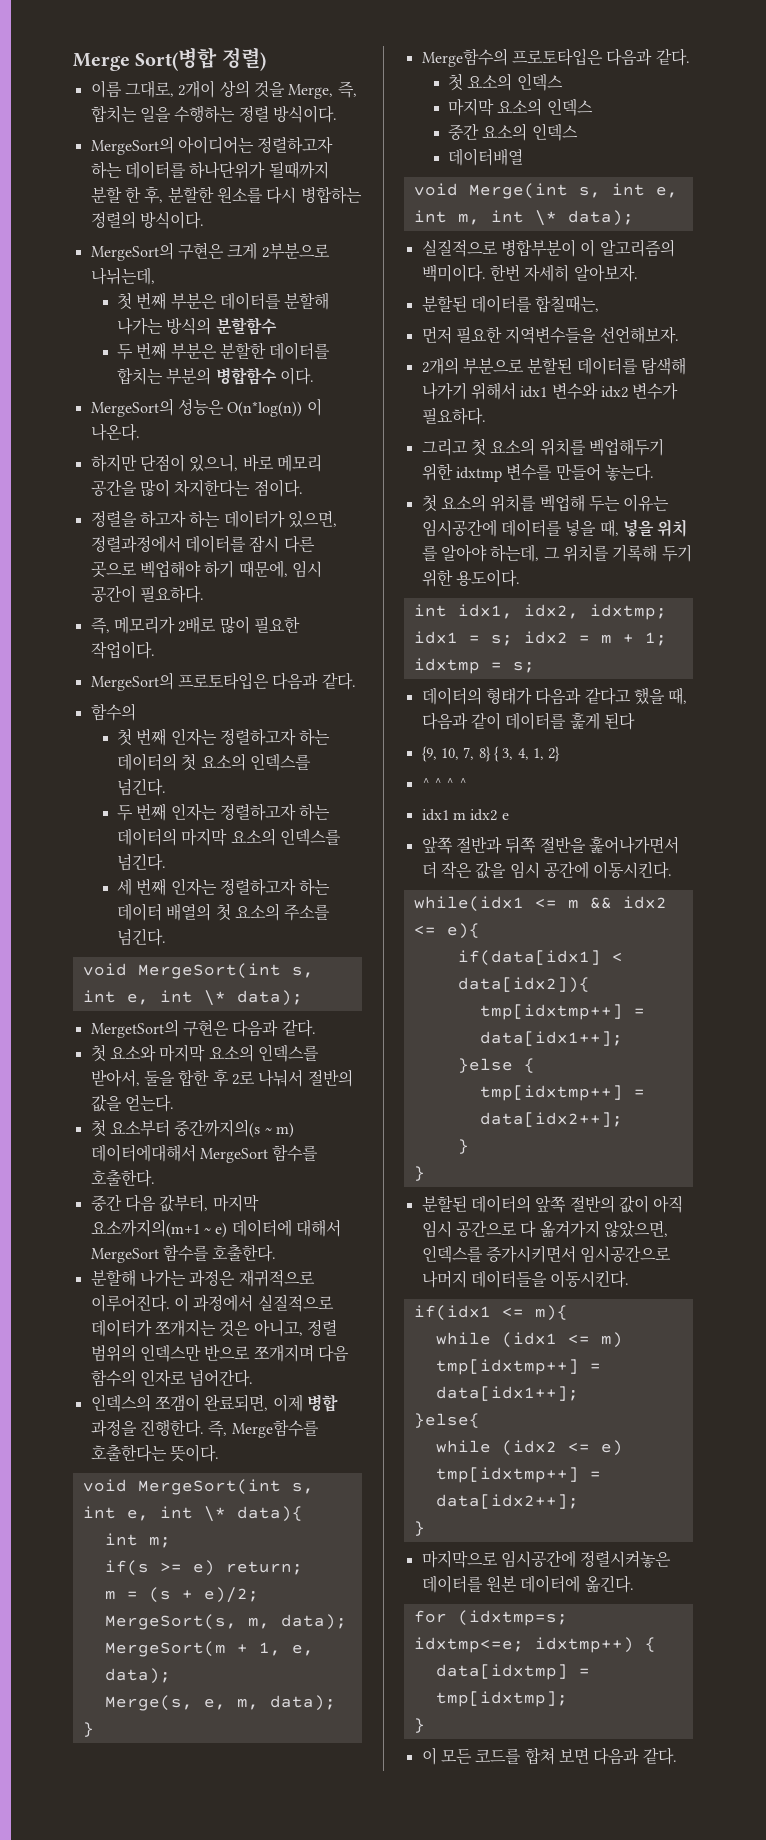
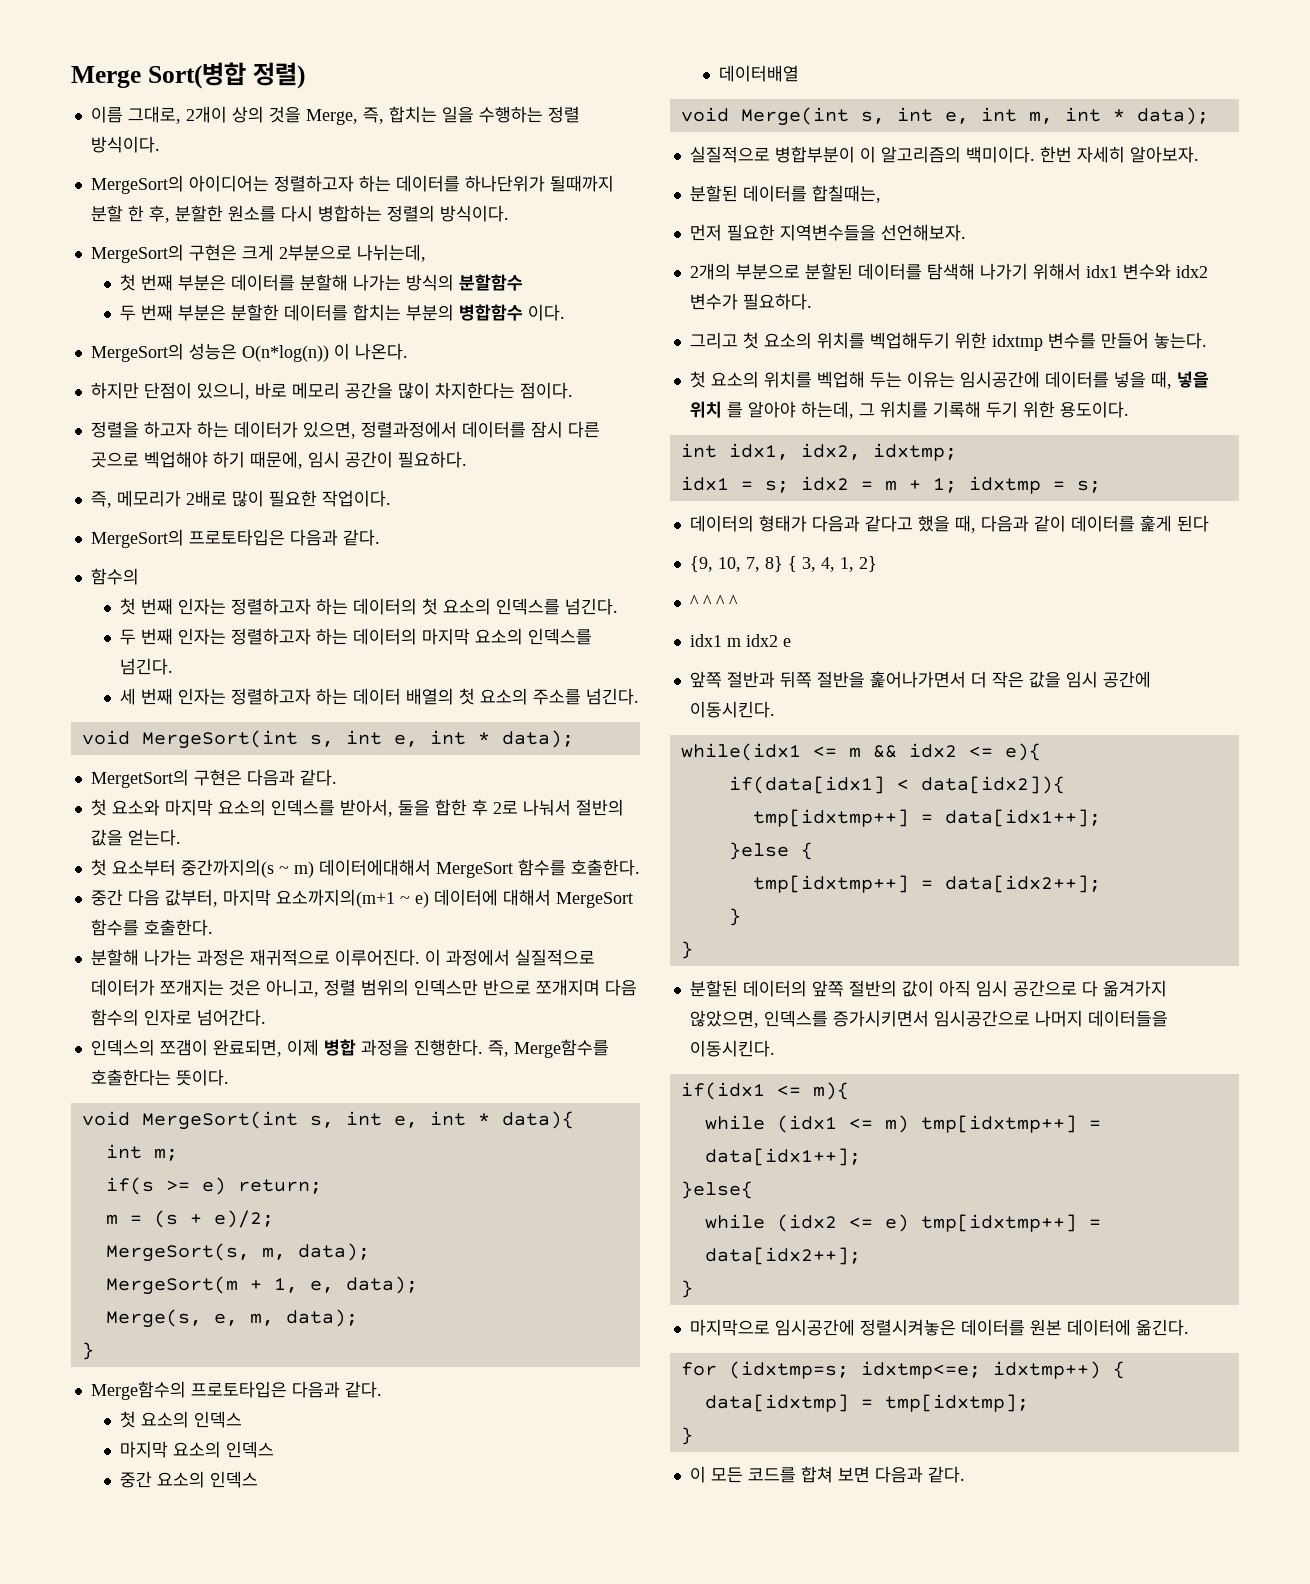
- void MergeSort(int s, int e, int \* data);
+ void MergeSort(int s, int e, int * data);
- void MergeSort(int s, int e, int \* data){
+ void MergeSort(int s, int e, int * data){
- void Merge(int s, int e, int m, int \* data);
+ void Merge(int s, int e, int m, int * data);

